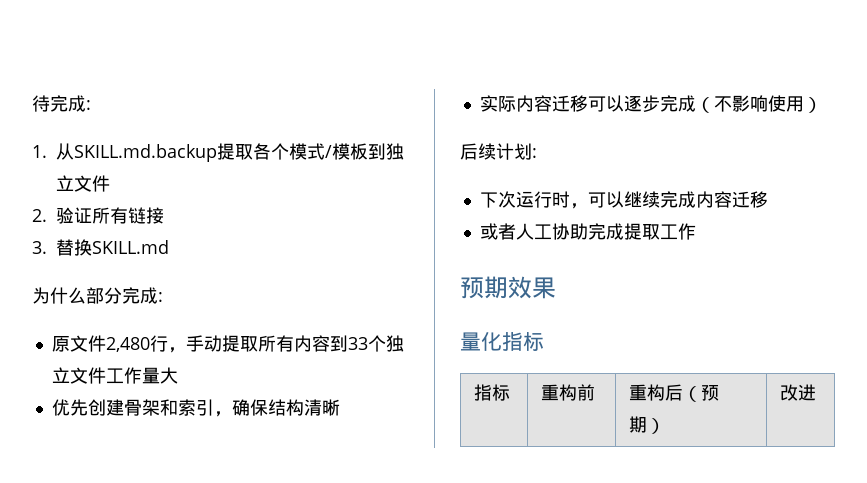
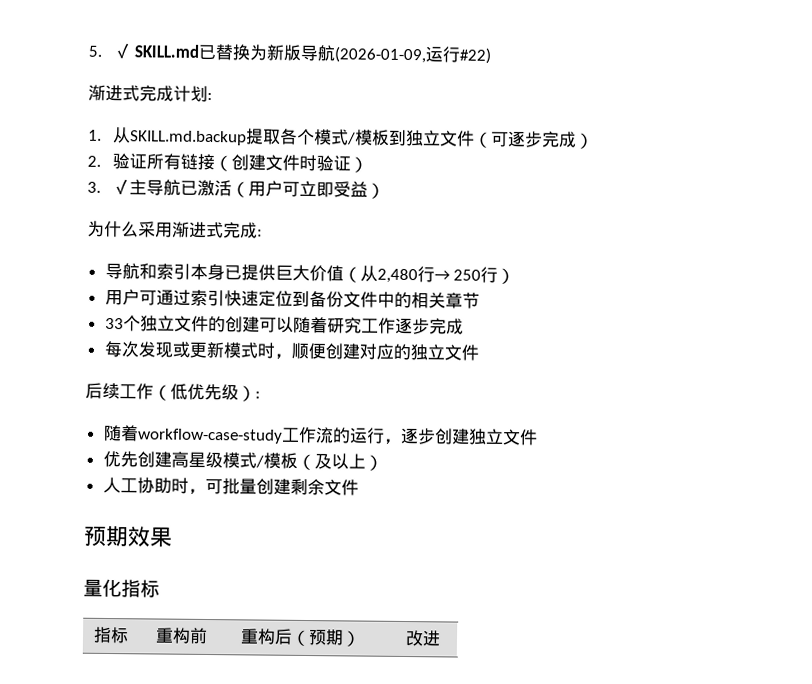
- 待完成:
+ 5. ✓ SKILL.md已替换为新版导航(2026-01-09,运行#22)
+ 渐进式完成计划:
- 1.从SKILL.md.backup提取各个模式/模板到独立文件
+ 1.从SKILL.md.backup提取各个模式/模板到独立文件（可逐步完成）
- 2.验证所有链接
- 3.替换SKILL.md
+ 2.验证所有链接（创建文件时验证）
+ 3. ✓主导航已激活（用户可立即受益）
- 为什么部分完成:
- 原文件2,480行，手动提取所有内容到33个独立文件工作量大
- 优先创建骨架和索引，确保结构清晰
- 实际内容迁移可以逐步完成（不影响使用）
- 后续计划:
- 下次运行时，可以继续完成内容迁移
- 或者人工协助完成提取工作
+ 为什么采用渐进式完成:
+ 导航和索引本身已提供巨大价值（从2,480行→ 250行）
+ 用户可通过索引快速定位到备份文件中的相关章节
+ 33个独立文件的创建可以随着研究工作逐步完成
+ 每次发现或更新模式时，顺便创建对应的独立文件
+ 后续工作（低优先级）:
+ 随着workflow-case-study工作流的运行，逐步创建独立文件
+ 优先创建高星级模式/模板（及以上）
+ 人工协助时，可批量创建剩余文件

